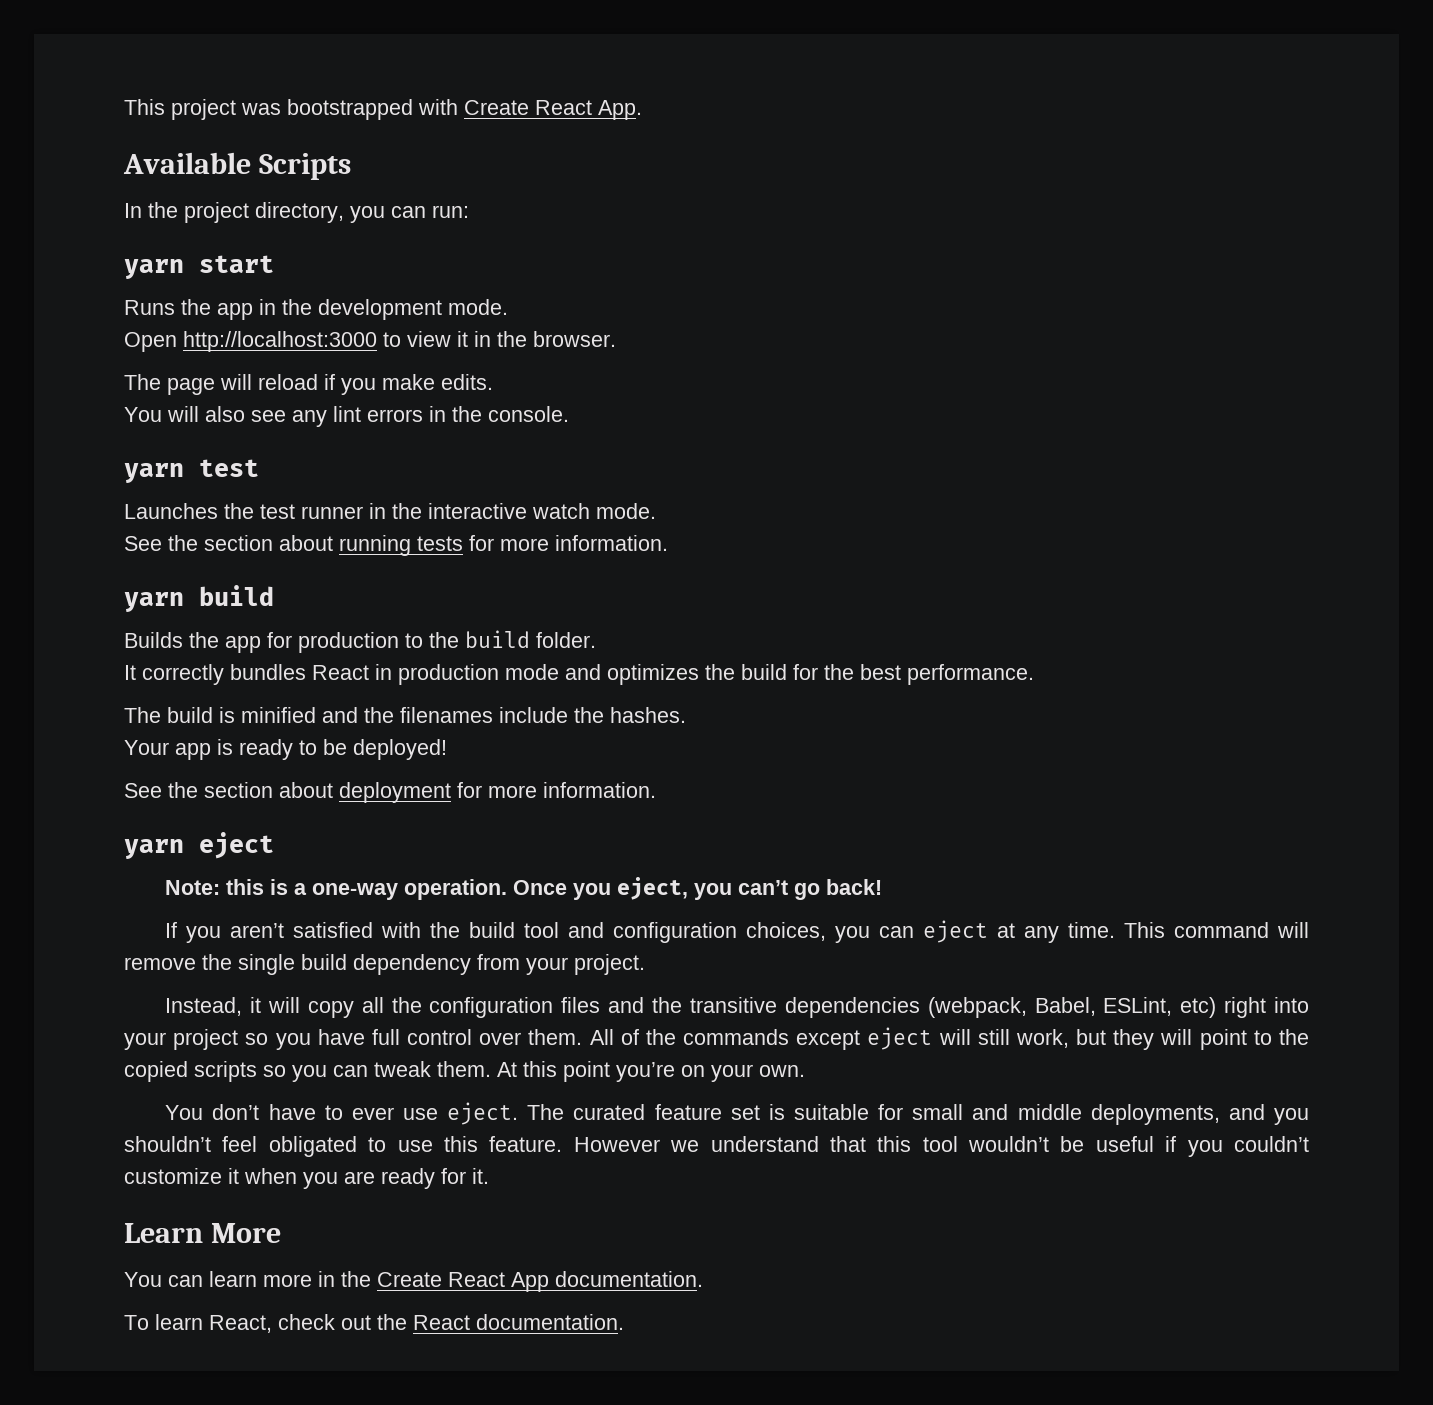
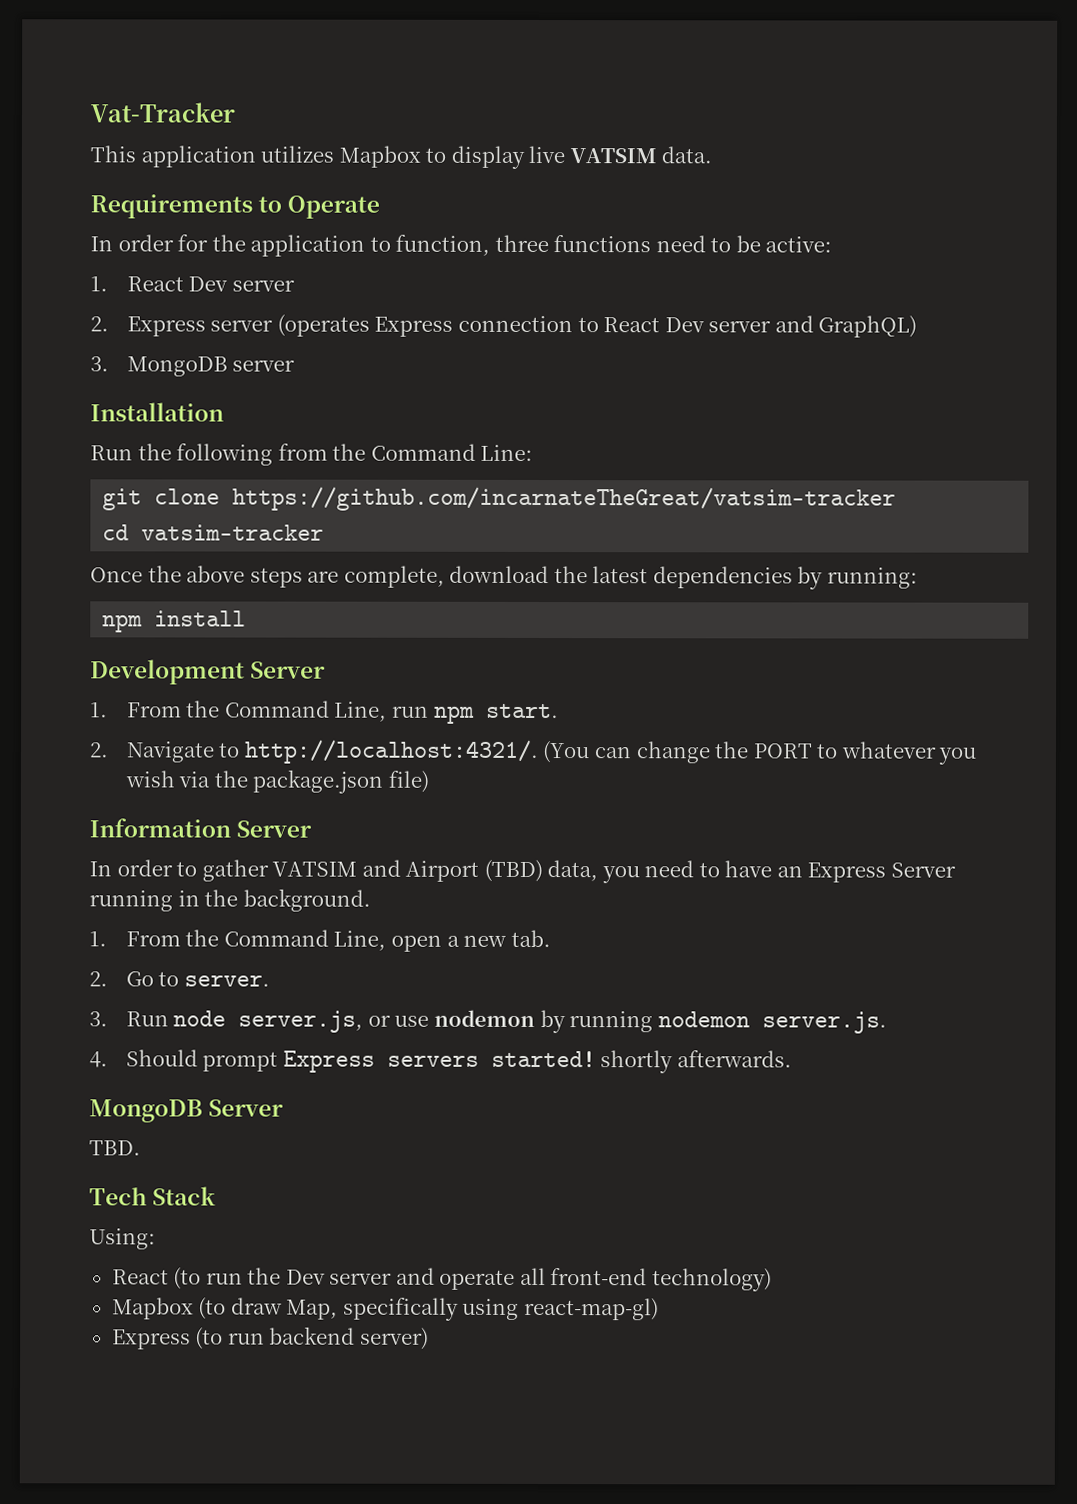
- This project was bootstrapped with Create React App.
- Available Scripts
- In the project directory, you can run:
- yarn start
- Runs the app in the development mode.
- Open http://localhost:3000 to view it in the browser.
- The page will reload if you make edits.
- You will also see any lint errors in the console.
- yarn test
- Launches the test runner in the interactive watch mode.
- See the section about running tests for more information.
- yarn build
- Builds the app for production to the build folder.
- It correctly bundles React in production mode and optimizes the build for the best performance.
- The build is minified and the filenames include the hashes.
- Your app is ready to be deployed!
- See the section about deployment for more information.
- yarn eject
- Note: this is a one-way operation. Once you eject, you can’t go back!
- If you aren’t satisfied with the build tool and configuration choices, you can eject at any time. This command will remove the single build dependency from your project.
- Instead, it will copy all the configuration files and the transitive dependencies (webpack, Babel, ESLint, etc) right into your project so you have full control over them. All of the commands except eject will still work, but they will point to the copied scripts so you can tweak them. At this point you’re on your own.
- You don’t have to ever use eject. The curated feature set is suitable for small and middle deployments, and you shouldn’t feel obligated to use this feature. However we understand that this tool wouldn’t be useful if you couldn’t customize it when you are ready for it.
- Learn More
- You can learn more in the Create React App documentation.
- To learn React, check out the React documentation.
+ Vat-Tracker
+ This application utilizes Mapbox to display live VATSIM data.
+ Requirements to Operate
+ In order for the application to function, three functions need to be active:
+ 1. React Dev server
+ 2. Express server (operates Express connection to React Dev server and GraphQL)
+ 3. MongoDB server
+ Installation
+ Run the following from the Command Line:
+ git clone https://github.com/incarnateTheGreat/vatsim-tracker
+ cd vatsim-tracker
+ Once the above steps are complete, download the latest dependencies by running:
+ npm install
+ Development Server
+ 1. From the Command Line, run npm start.
+ 2. Navigate to http://localhost:4321/. (You can change the PORT to whatever you wish via the package.json file)
+ Information Server
+ In order to gather VATSIM and Airport (TBD) data, you need to have an Express Server running in the background.
+ 1. From the Command Line, open a new tab.
+ 2. Go to server.
+ 3. Run node server.js, or use nodemon by running nodemon server.js.
+ 4. Should prompt Express servers started! shortly afterwards.
+ MongoDB Server
+ TBD.
+ Tech Stack
+ Using:
+ React (to run the Dev server and operate all front-end technology)
+ Mapbox (to draw Map, specifically using react-map-gl)
+ Express (to run backend server)

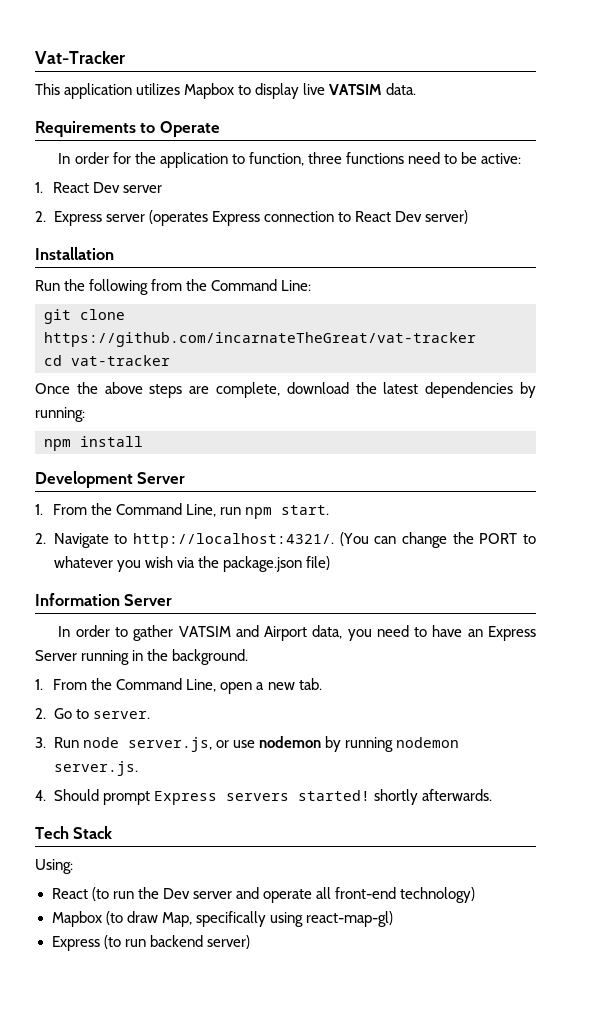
- 2. Express server (operates Express connection to React Dev server and GraphQL)
- 3. MongoDB server
+ 2. Express server (operates Express connection to React Dev server)
- git clone https://github.com/incarnateTheGreat/vatsim-tracker
+ git clone https://github.com/incarnateTheGreat/vat-tracker
- cd vatsim-tracker
+ cd vat-tracker
- In order to gather VATSIM and Airport (TBD) data, you need to have an Express Server running in the background.
+ In order to gather VATSIM and Airport data, you need to have an Express Server running in the background.
- MongoDB Server
- TBD.

